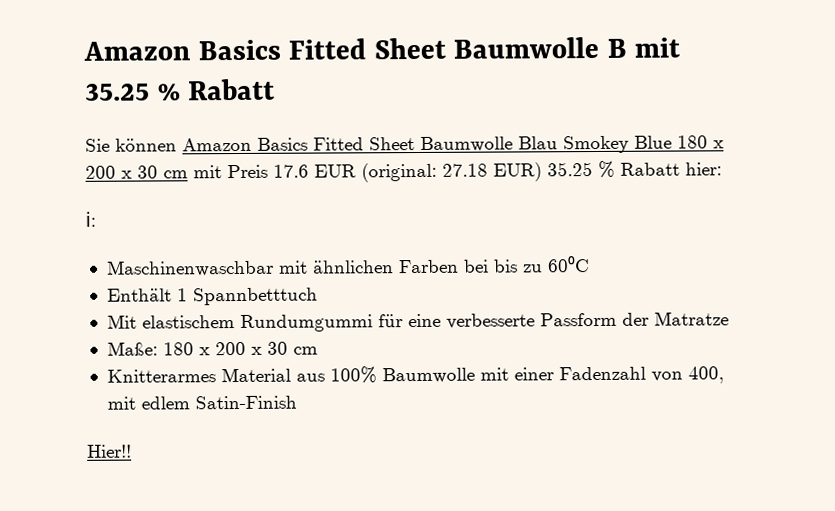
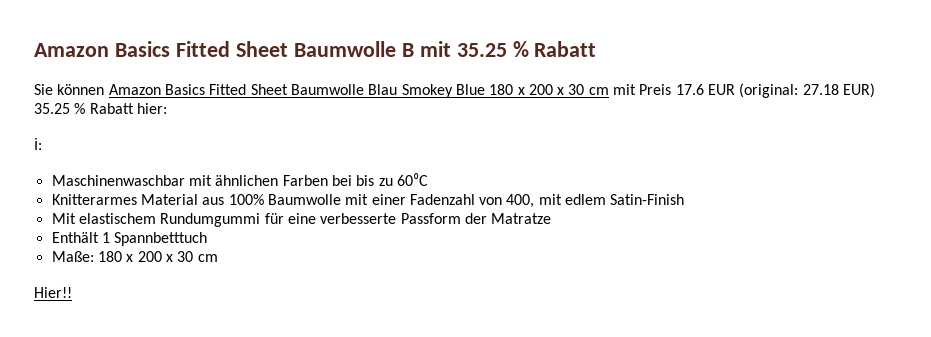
- Enthält 1 Spannbetttuch
- Mit elastischem Rundumgummi für eine verbesserte Passform der Matratze
- Maße: 180 x 200 x 30 cm
+ Mit elastischem Rundumgummi für eine verbesserte Passform der Matratze
+ Enthält 1 Spannbetttuch
+ Maße: 180 x 200 x 30 cm

